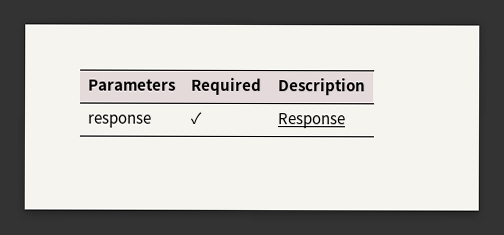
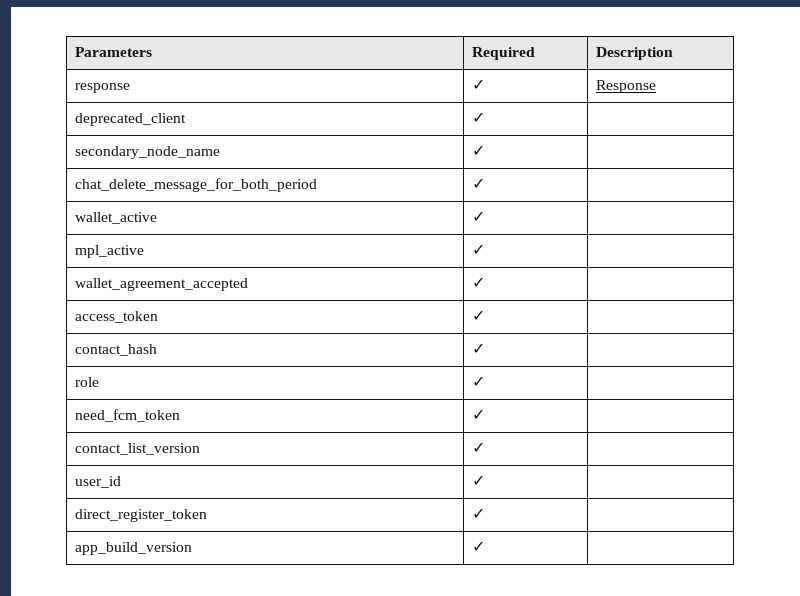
+ deprecated_client | ✓ |
+ secondary_node_name | ✓ |
+ chat_delete_message_for_both_period | ✓ |
+ wallet_active | ✓ |
+ mpl_active | ✓ |
+ wallet_agreement_accepted | ✓ |
+ access_token | ✓ |
+ contact_hash | ✓ |
+ role | ✓ |
+ need_fcm_token | ✓ |
+ contact_list_version | ✓ |
+ user_id | ✓ |
+ direct_register_token | ✓ |
+ app_build_version | ✓ |

